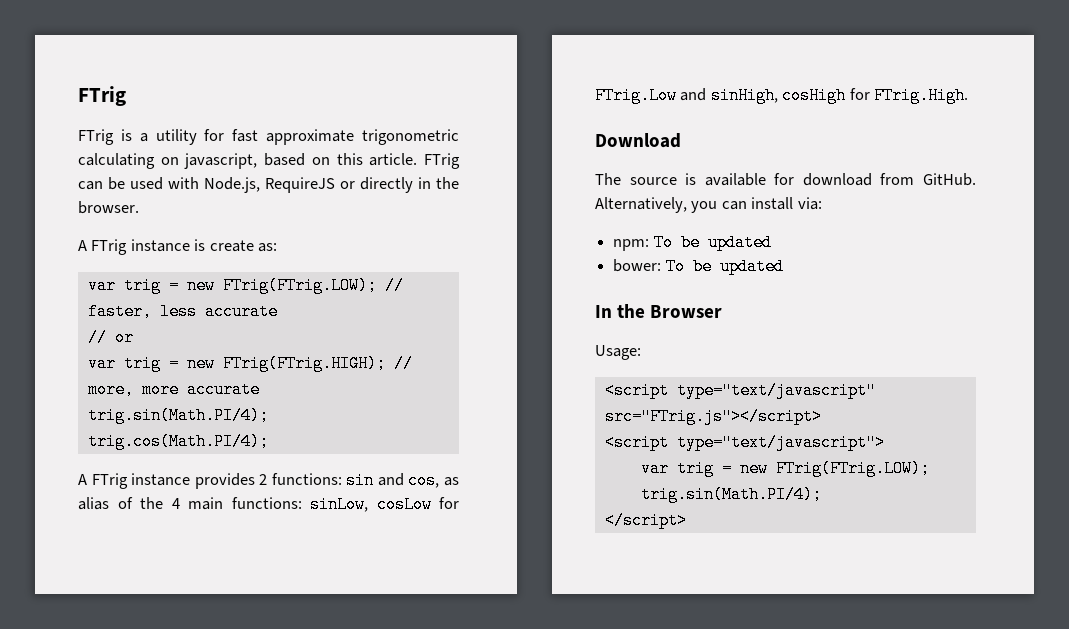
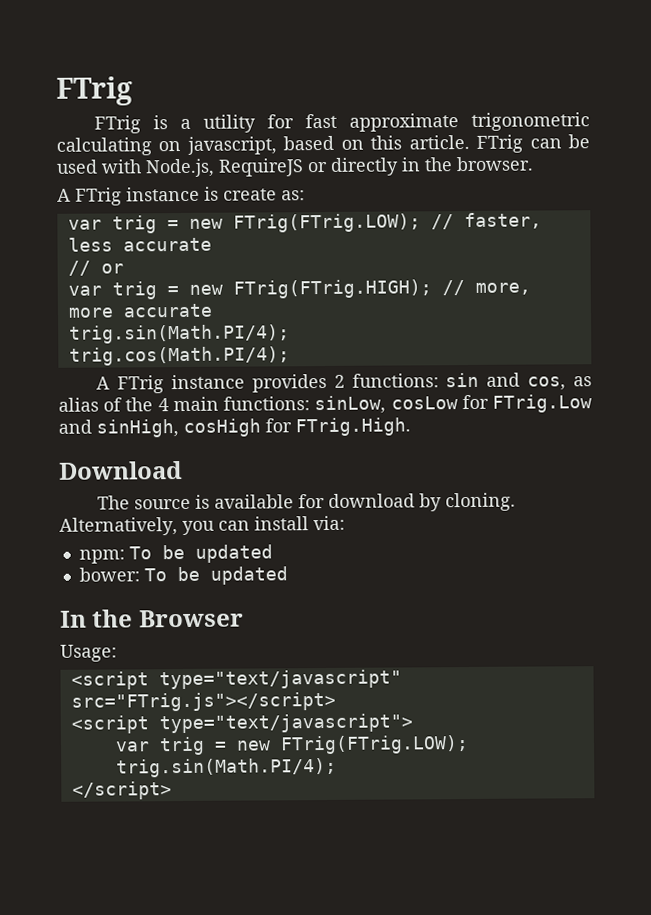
- The source is available for download from GitHub.
+ The source is available for download by cloning.

